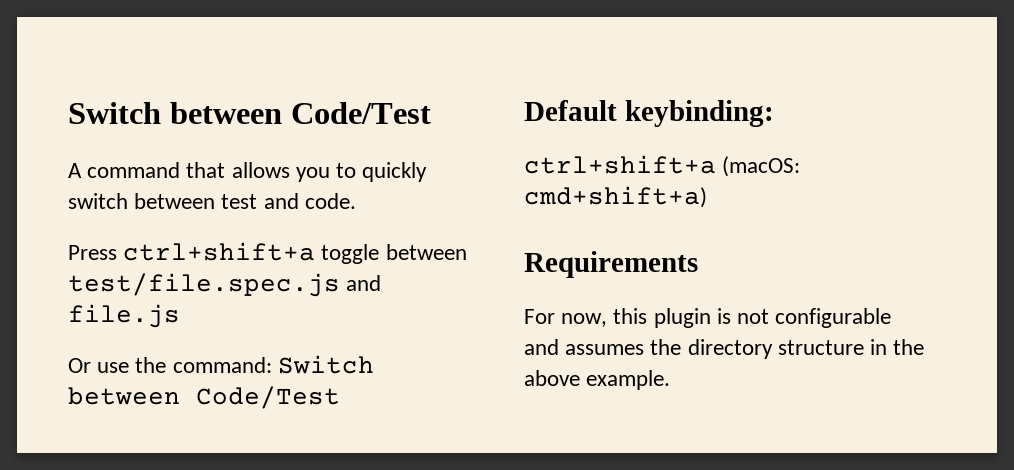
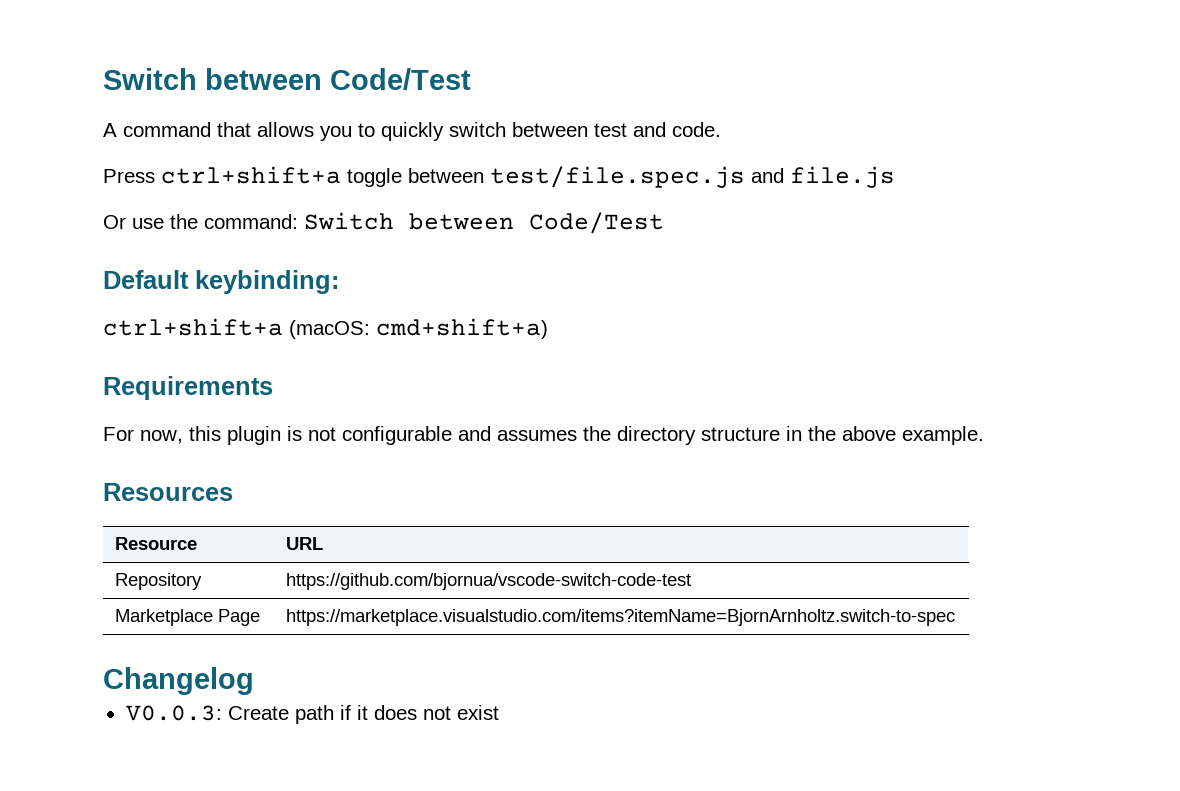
+ Resources
+ Resource | URL
+ Repository | https://github.com/bjornua/vscode-switch-code-test
+ Marketplace Page | https://marketplace.visualstudio.com/items?itemName=BjornArnholtz.switch-to-spec
+ Changelog
+ V0.0.3: Create path if it does not exist

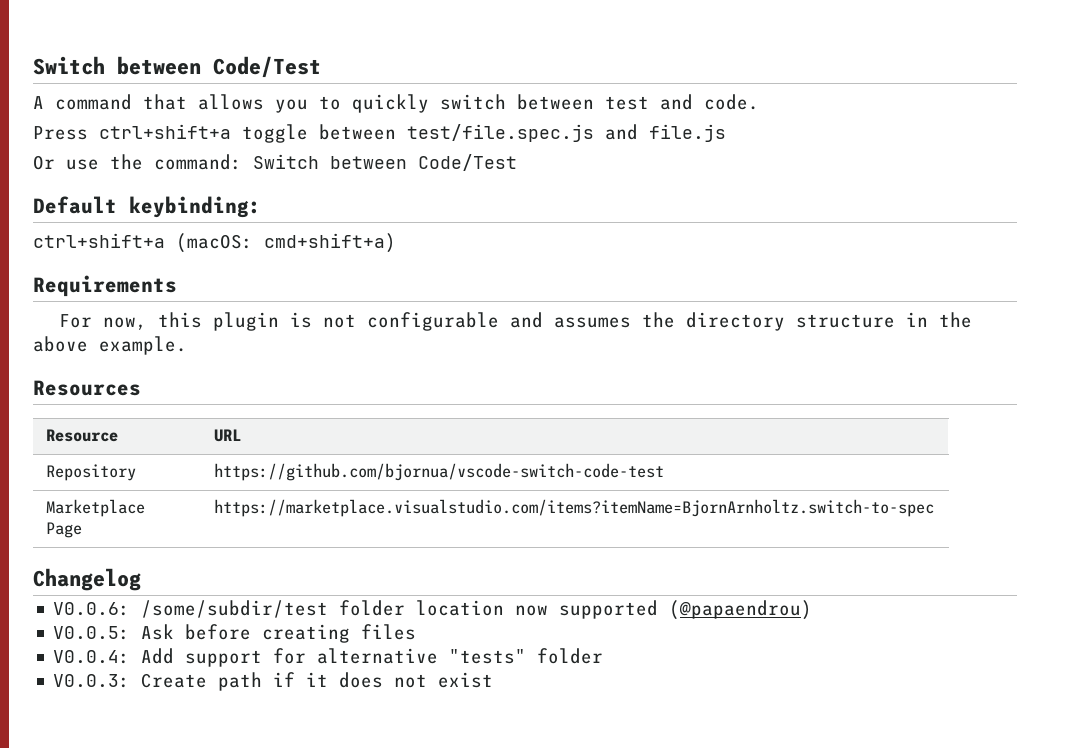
+ V0.0.6: /some/subdir/test folder location now supported (@papaendrou)
+ V0.0.5: Ask before creating files
+ V0.0.4: Add support for alternative "tests" folder

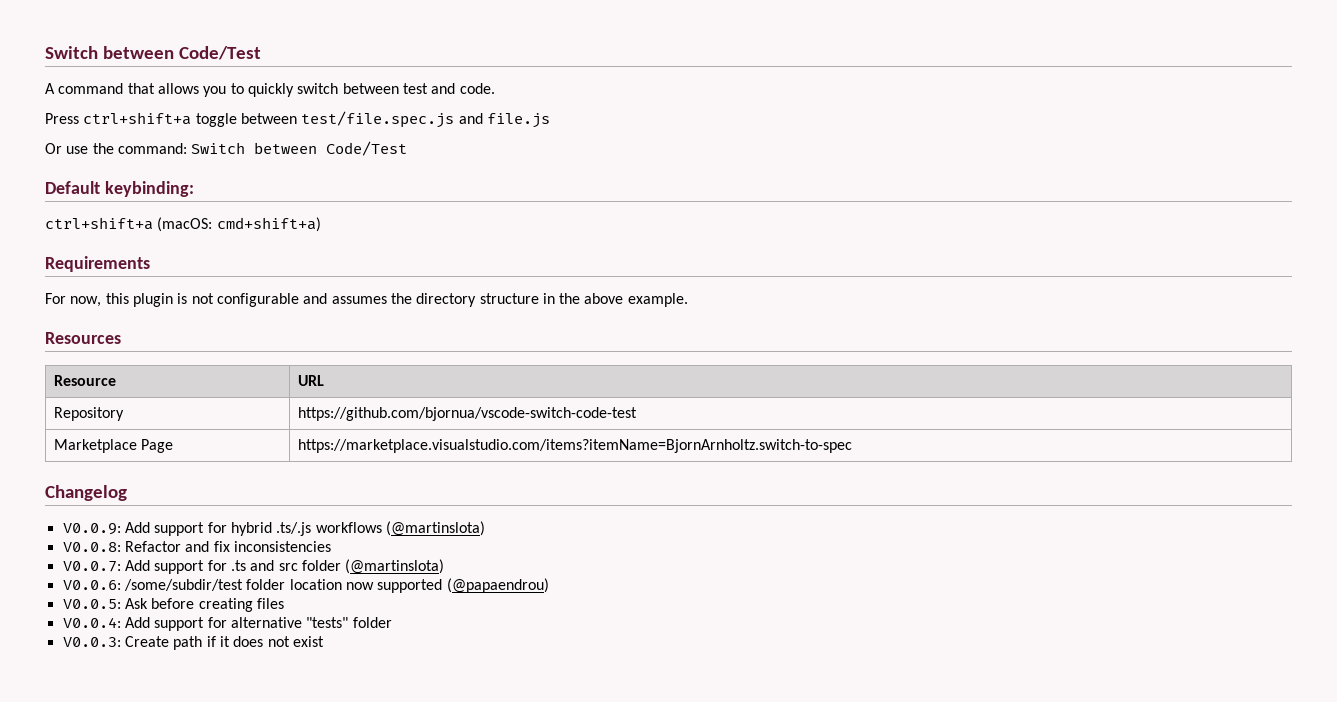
+ V0.0.9: Add support for hybrid .ts/.js workflows (@martinslota)
+ V0.0.8: Refactor and fix inconsistencies
+ V0.0.7: Add support for .ts and src folder (@martinslota)

